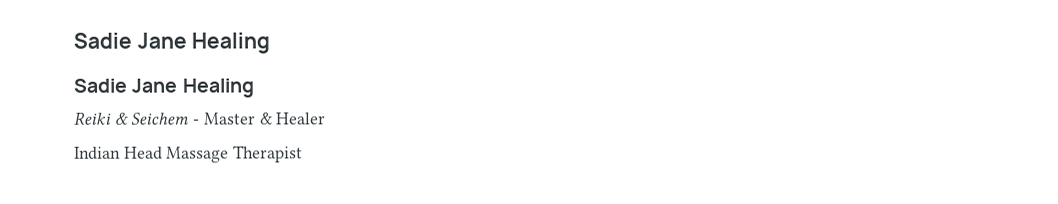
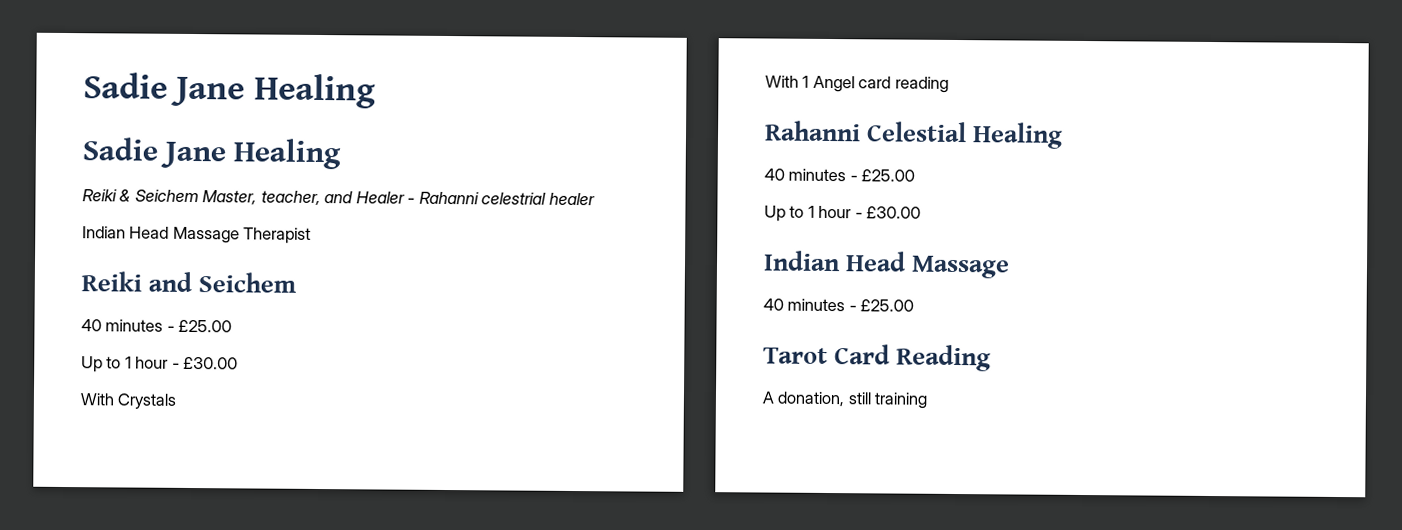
- Reiki & Seichem - Master & Healer
+ Reiki & Seichem Master, teacher, and Healer - Rahanni celestrial healer
  Indian Head Massage Therapist
+ Reiki and Seichem
+ 40 minutes - £25.00
+ Up to 1 hour - £30.00
+ With Crystals
+ With 1 Angel card reading
+ Rahanni Celestial Healing
+ 40 minutes - £25.00
+ Up to 1 hour - £30.00
+ Indian Head Massage
+ 40 minutes - £25.00
+ Tarot Card Reading
+ A donation, still training

